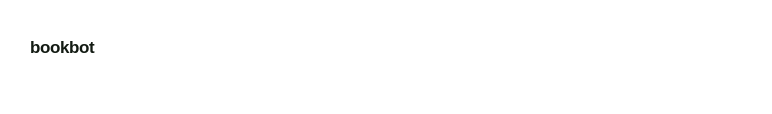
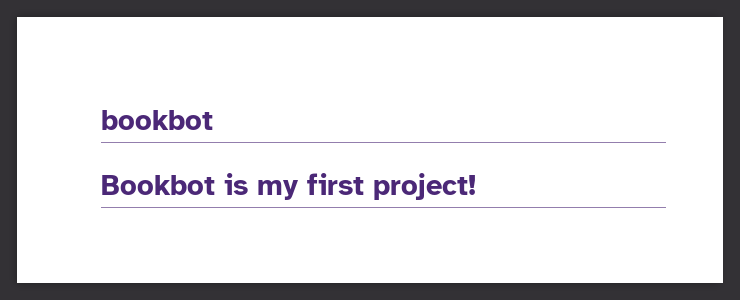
+ Bookbot is my first project!

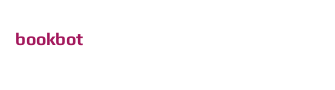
- Bookbot is my first project!

